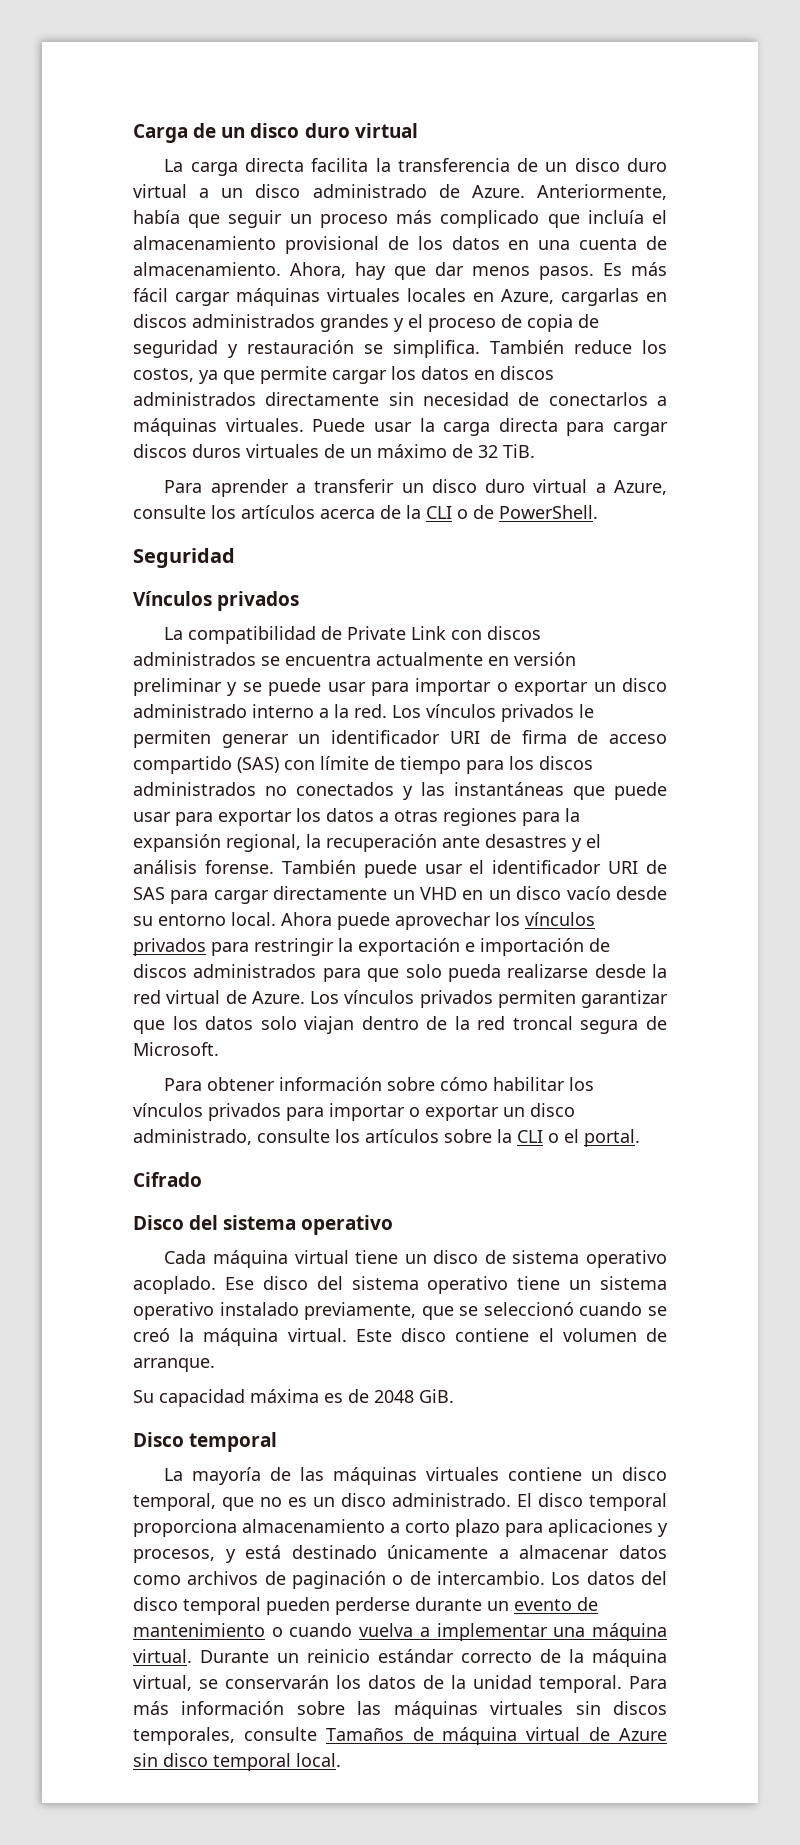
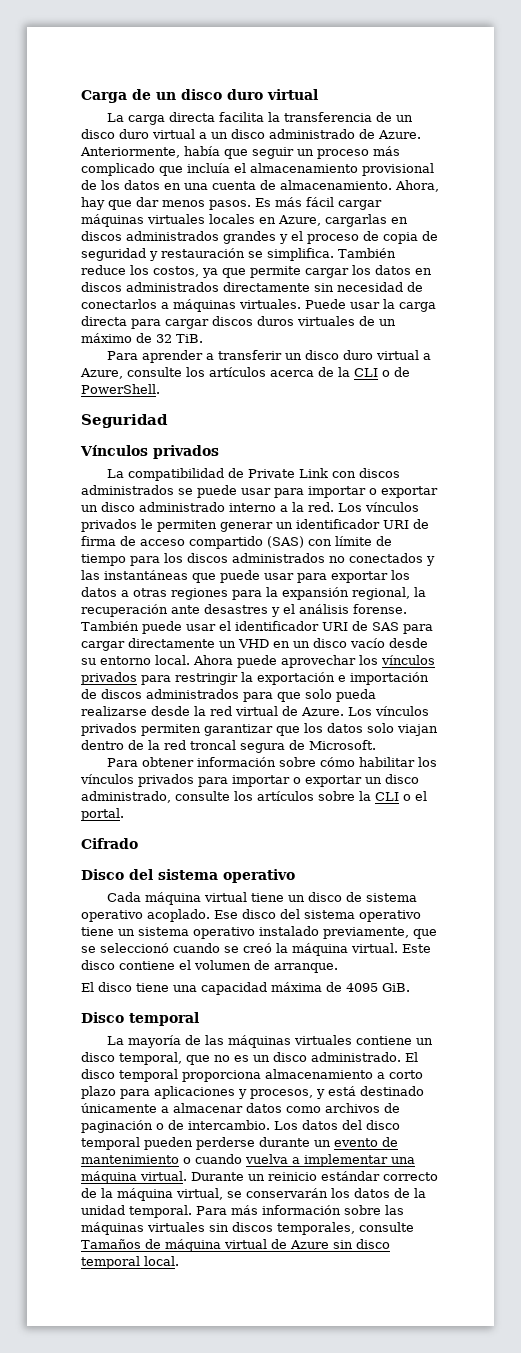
- La compatibilidad de Private Link con discos administrados se encuentra actualmente en versión preliminar y se puede usar para importar o exportar un disco administrado interno a la red.
+ La compatibilidad de Private Link con discos administrados se puede usar para importar o exportar un disco administrado interno a la red.
- Su capacidad máxima es de 2048 GiB.
+ El disco tiene una capacidad máxima de 4095 GiB.

